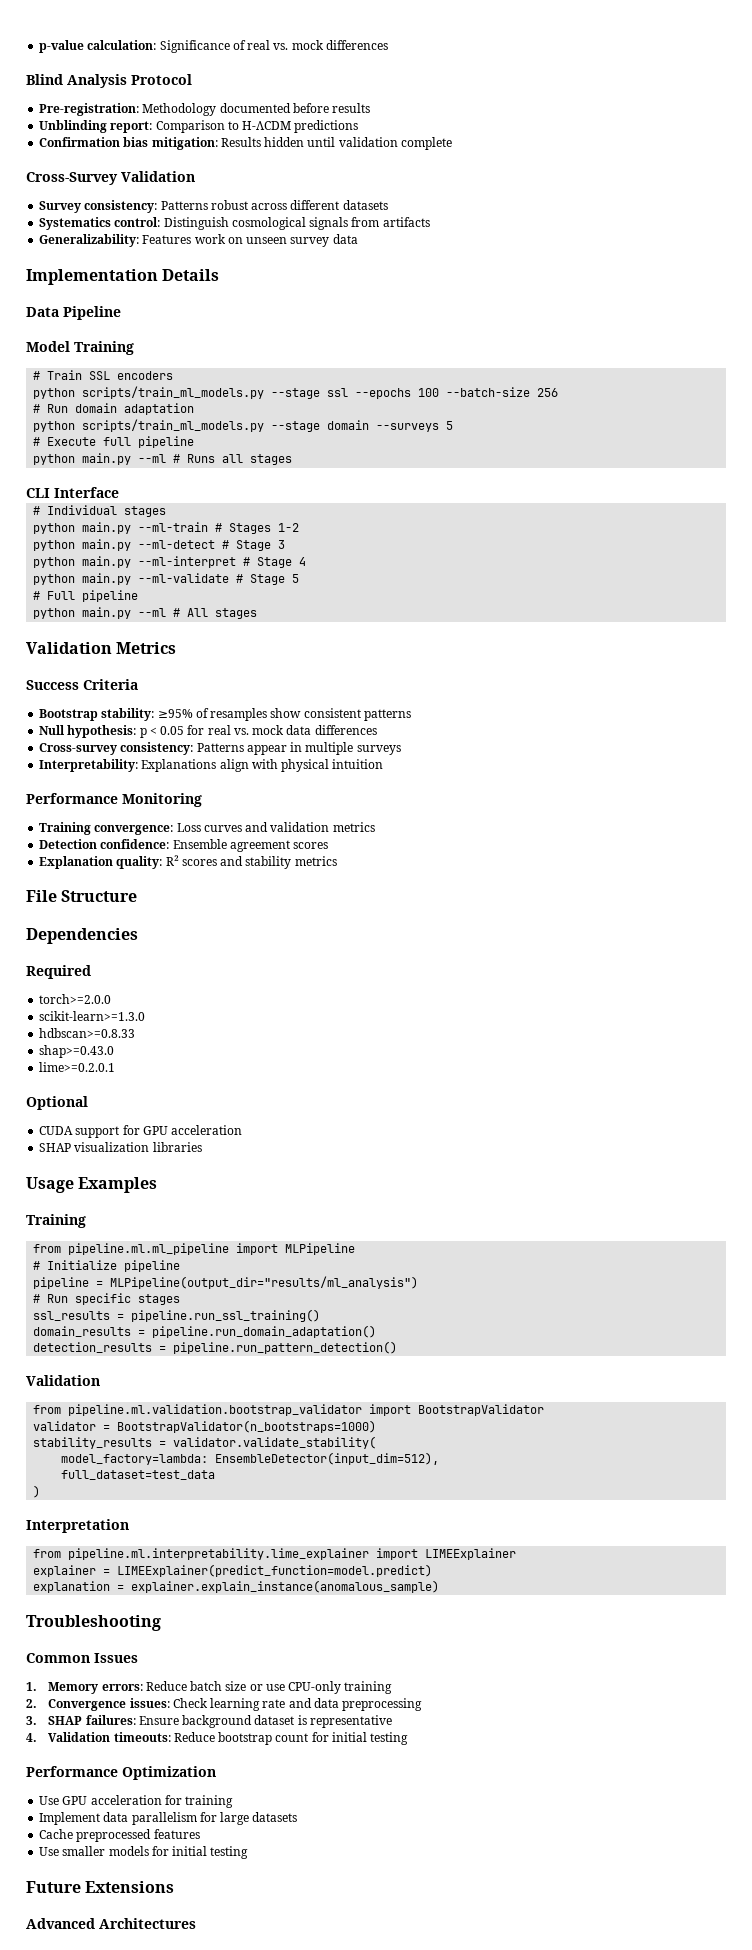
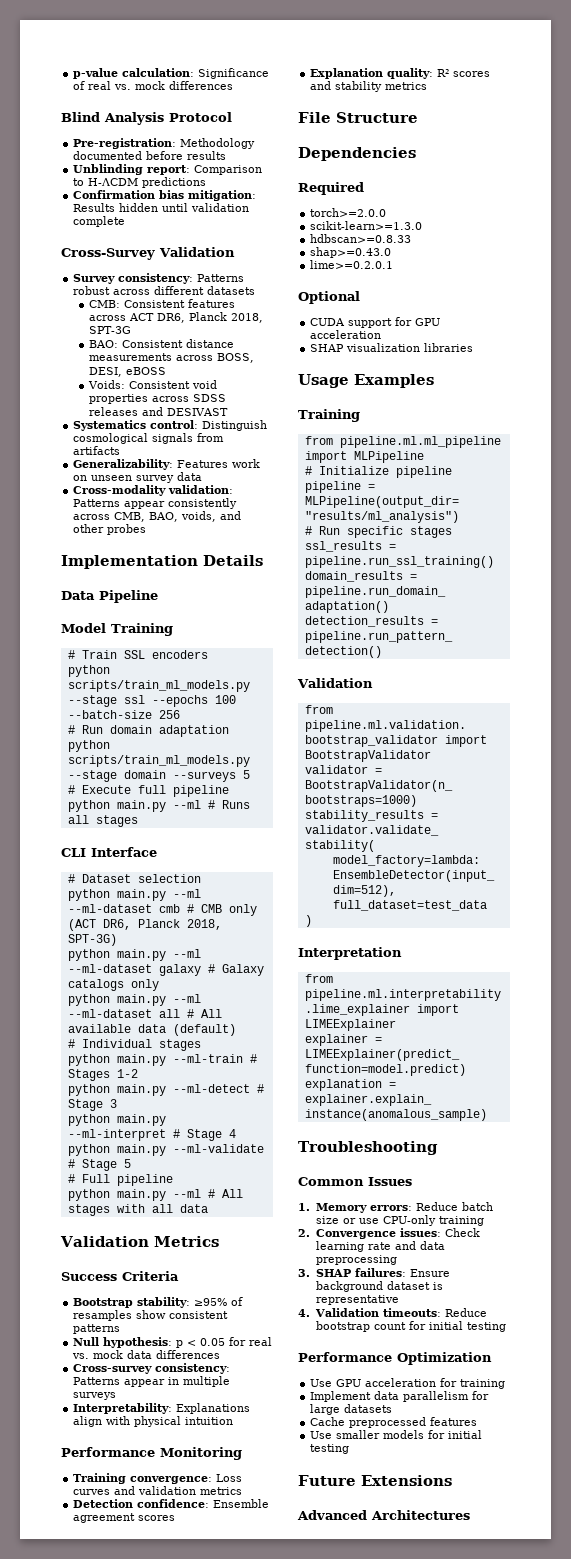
+ CMB: Consistent features across ACT DR6, Planck 2018, SPT-3G
+ BAO: Consistent distance measurements across BOSS, DESI, eBOSS
+ Voids: Consistent void properties across SDSS releases and DESIVAST
+ Cross-modality validation: Patterns appear consistently across CMB, BAO, voids, and other probes
+ # Dataset selection
+ python main.py --ml --ml-dataset cmb # CMB only (ACT DR6, Planck 2018, SPT-3G)
+ python main.py --ml --ml-dataset galaxy # Galaxy catalogs only
+ python main.py --ml --ml-dataset all # All available data (default)
- python main.py --ml # All stages
+ python main.py --ml # All stages with all data

